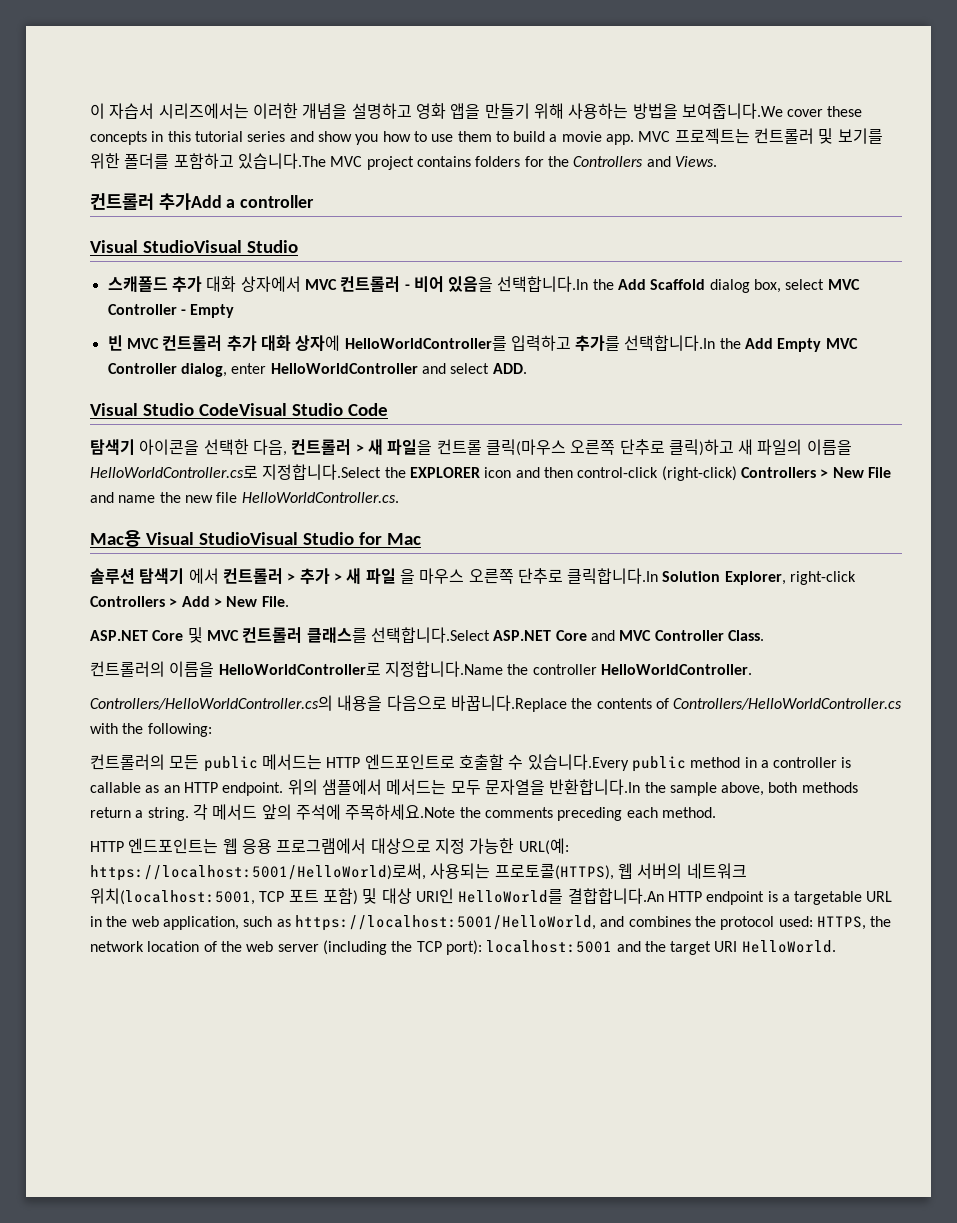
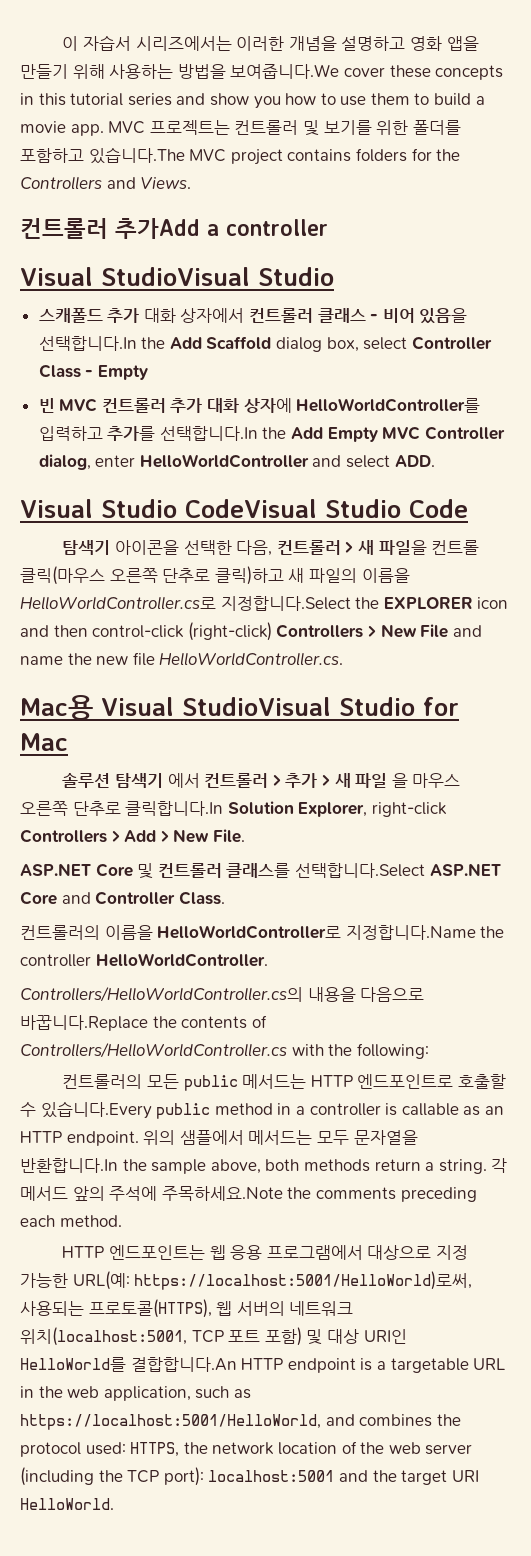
- 스캐폴드 추가 대화 상자에서 MVC 컨트롤러 - 비어 있음을 선택합니다.In the Add Scaffold dialog box, select MVC Controller - Empty
+ 스캐폴드 추가 대화 상자에서 컨트롤러 클래스 - 비어 있음을 선택합니다.In the Add Scaffold dialog box, select Controller Class - Empty
- ASP.NET Core 및 MVC 컨트롤러 클래스를 선택합니다.Select ASP.NET Core and MVC Controller Class.
+ ASP.NET Core 및 컨트롤러 클래스를 선택합니다.Select ASP.NET Core and Controller Class.

